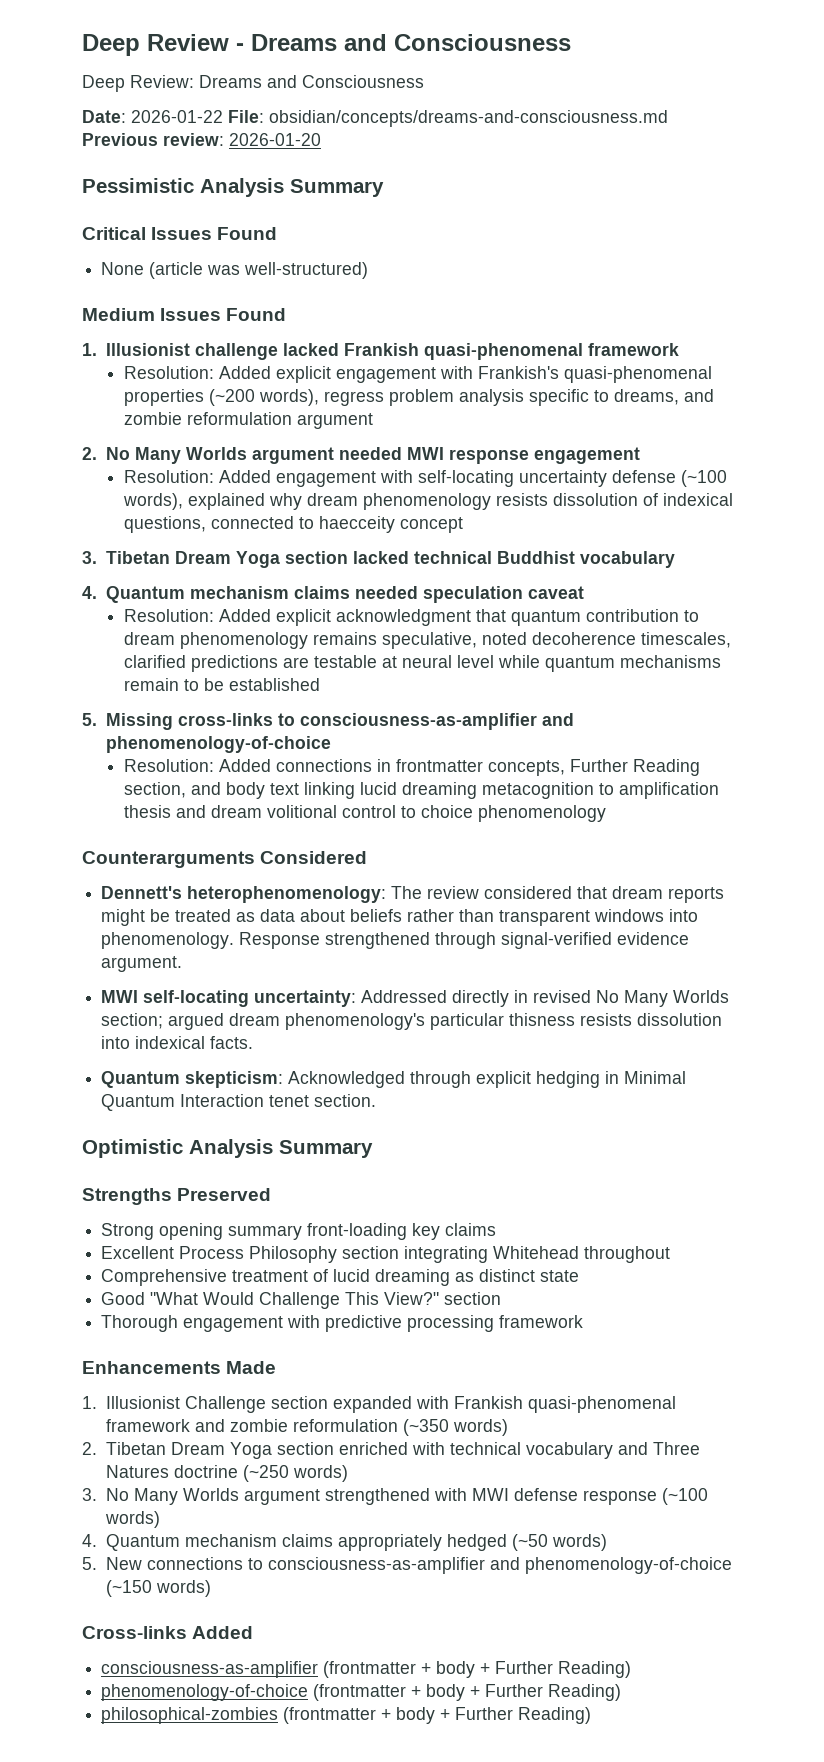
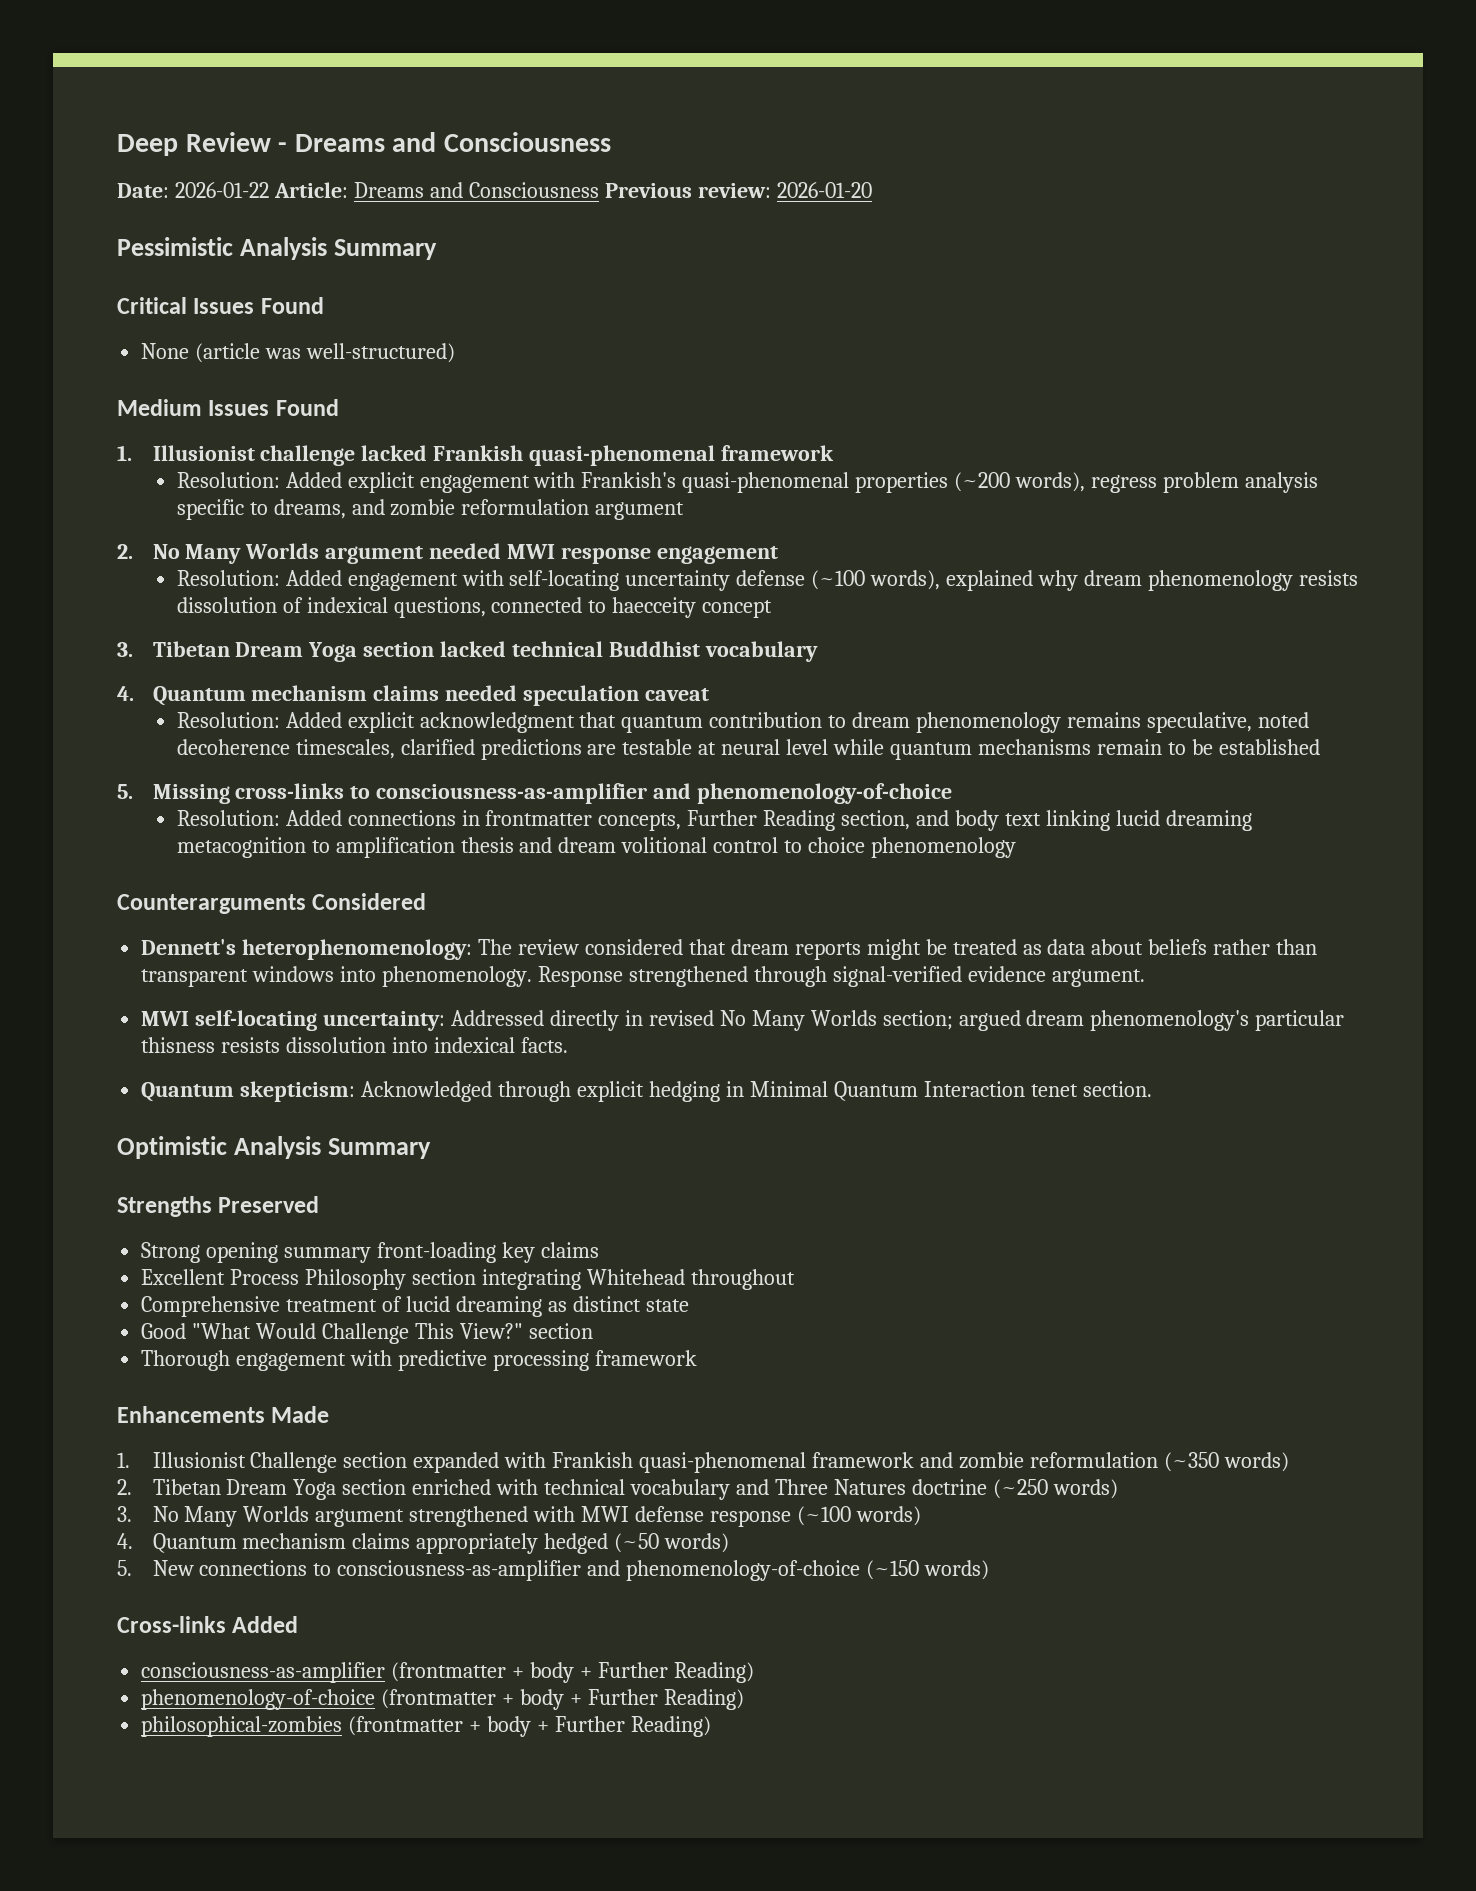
- Deep Review: Dreams and Consciousness
- Date: 2026-01-22 File: obsidian/concepts/dreams-and-consciousness.md Previous review: 2026-01-20
+ Date: 2026-01-22 Article: Dreams and Consciousness Previous review: 2026-01-20

